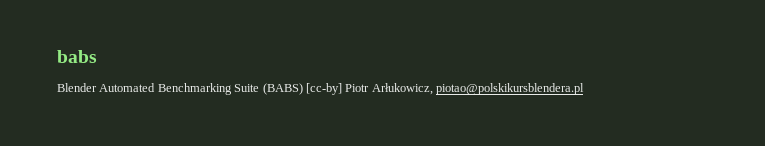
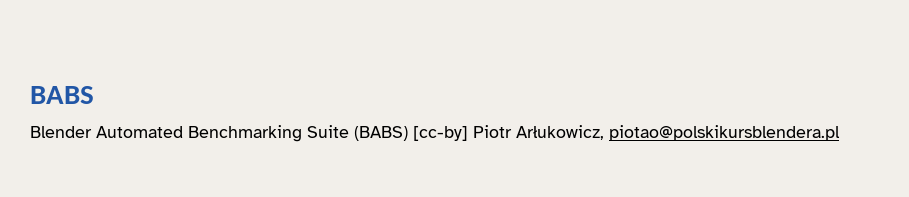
- babs
+ BABS

